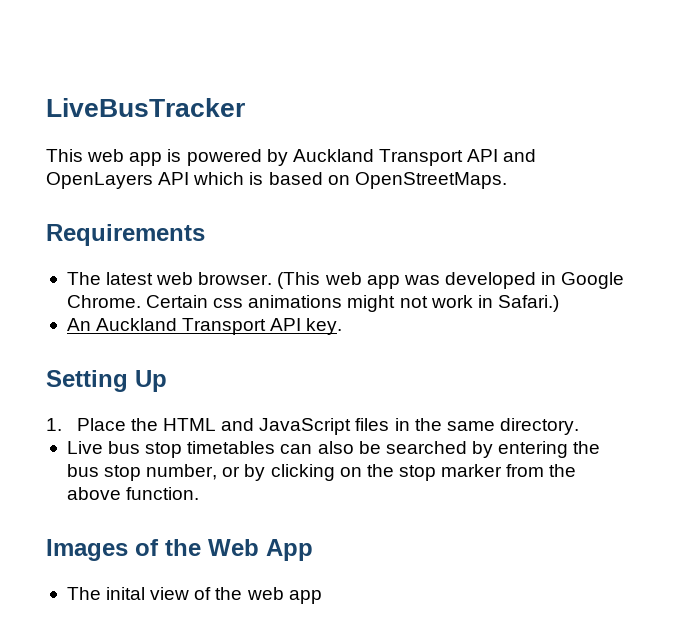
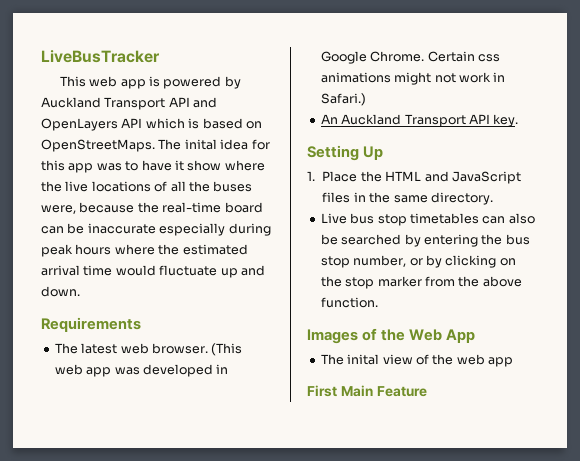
+ The inital idea for this app was to have it show where the live locations of all the buses were, because the real-time board can be inaccurate especially during peak hours where the estimated arrival time would fluctuate up and down.
+ First Main Feature

